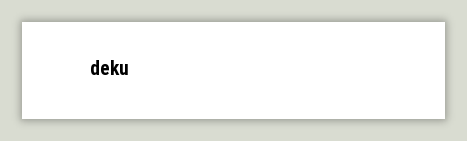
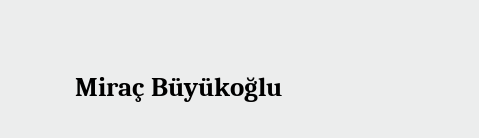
- deku
+ Miraç Büyükoğlu

